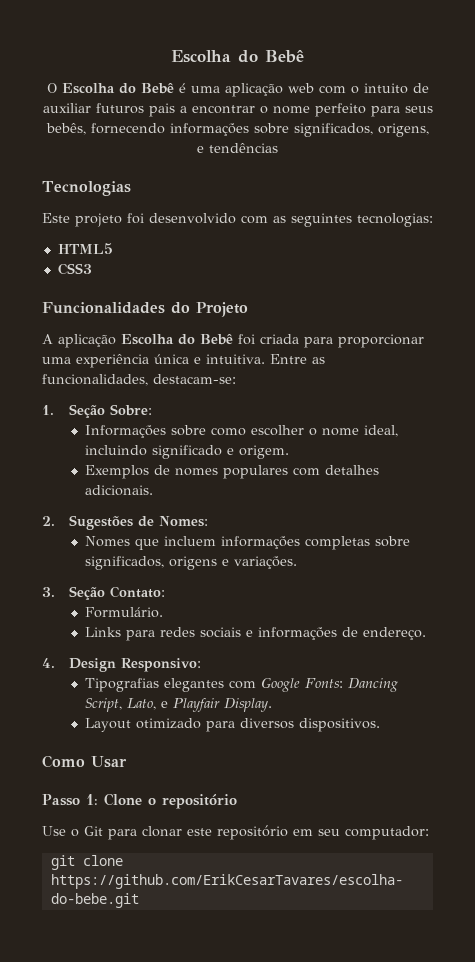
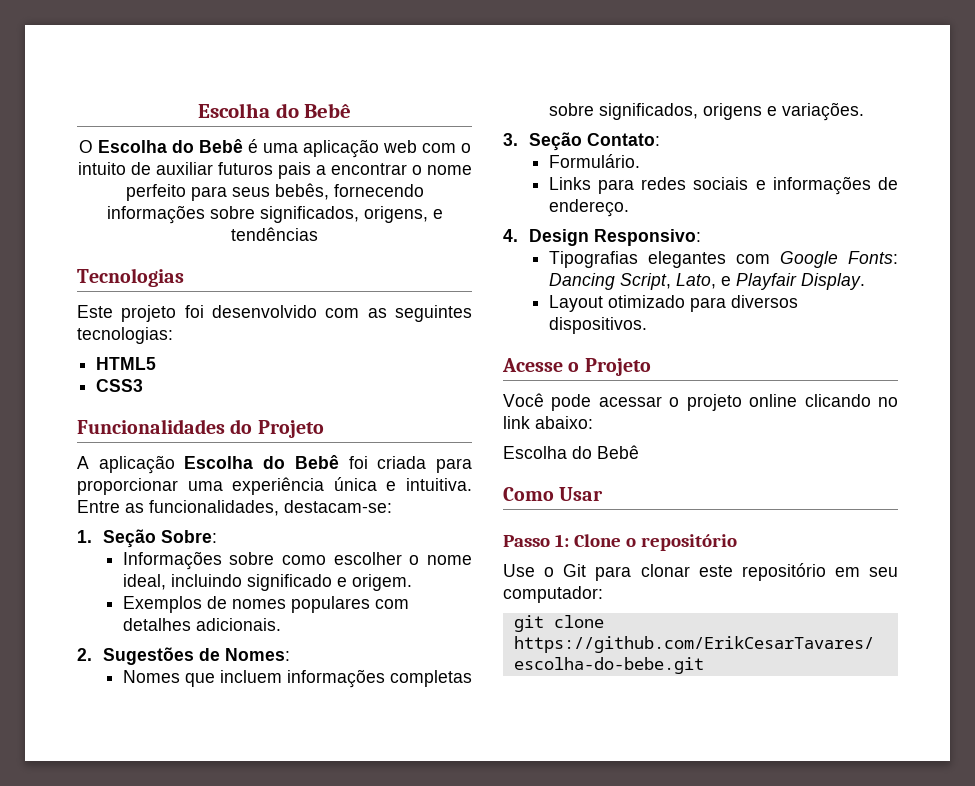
+ Acesse o Projeto
+ Você pode acessar o projeto online clicando no link abaixo:
+ Escolha do Bebê

